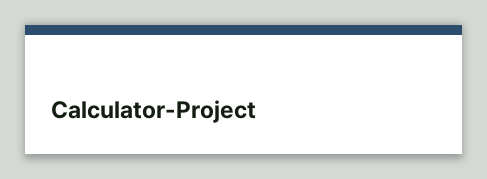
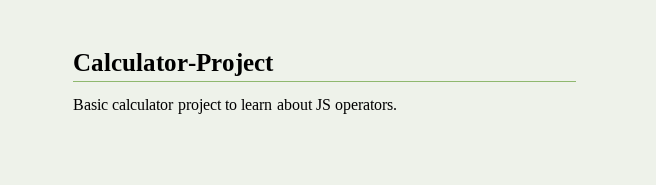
+ Basic calculator project to learn about JS operators.

